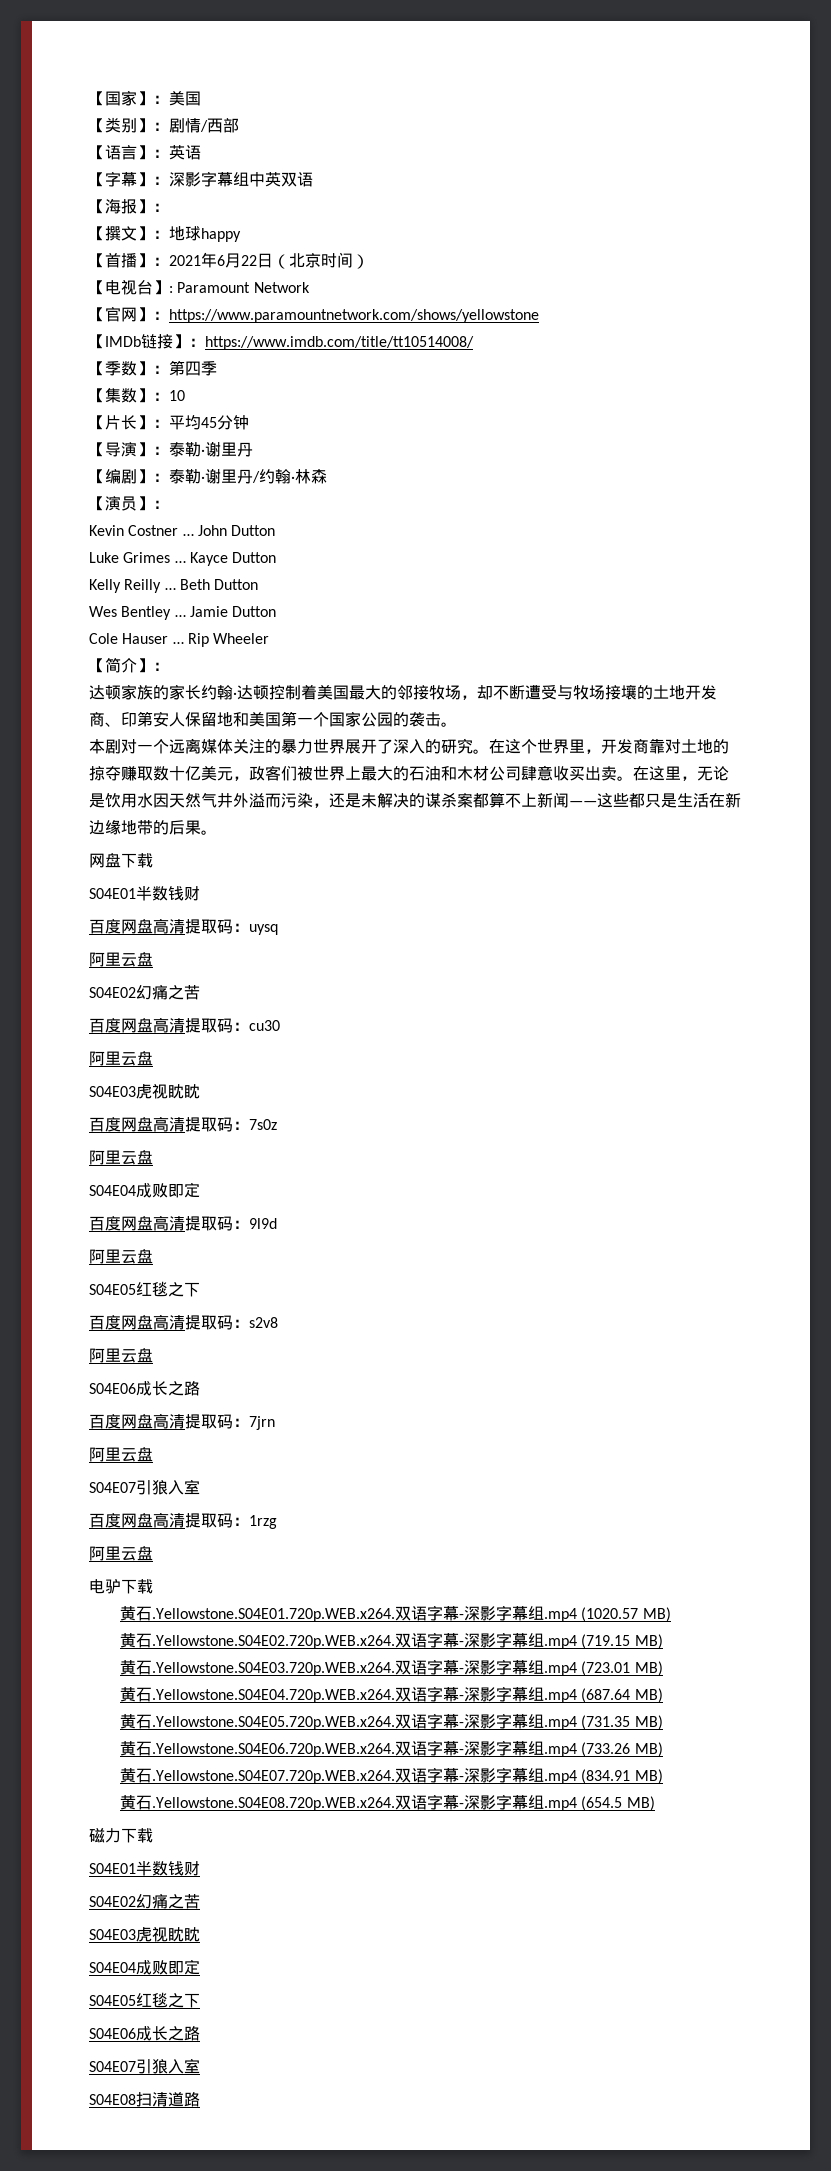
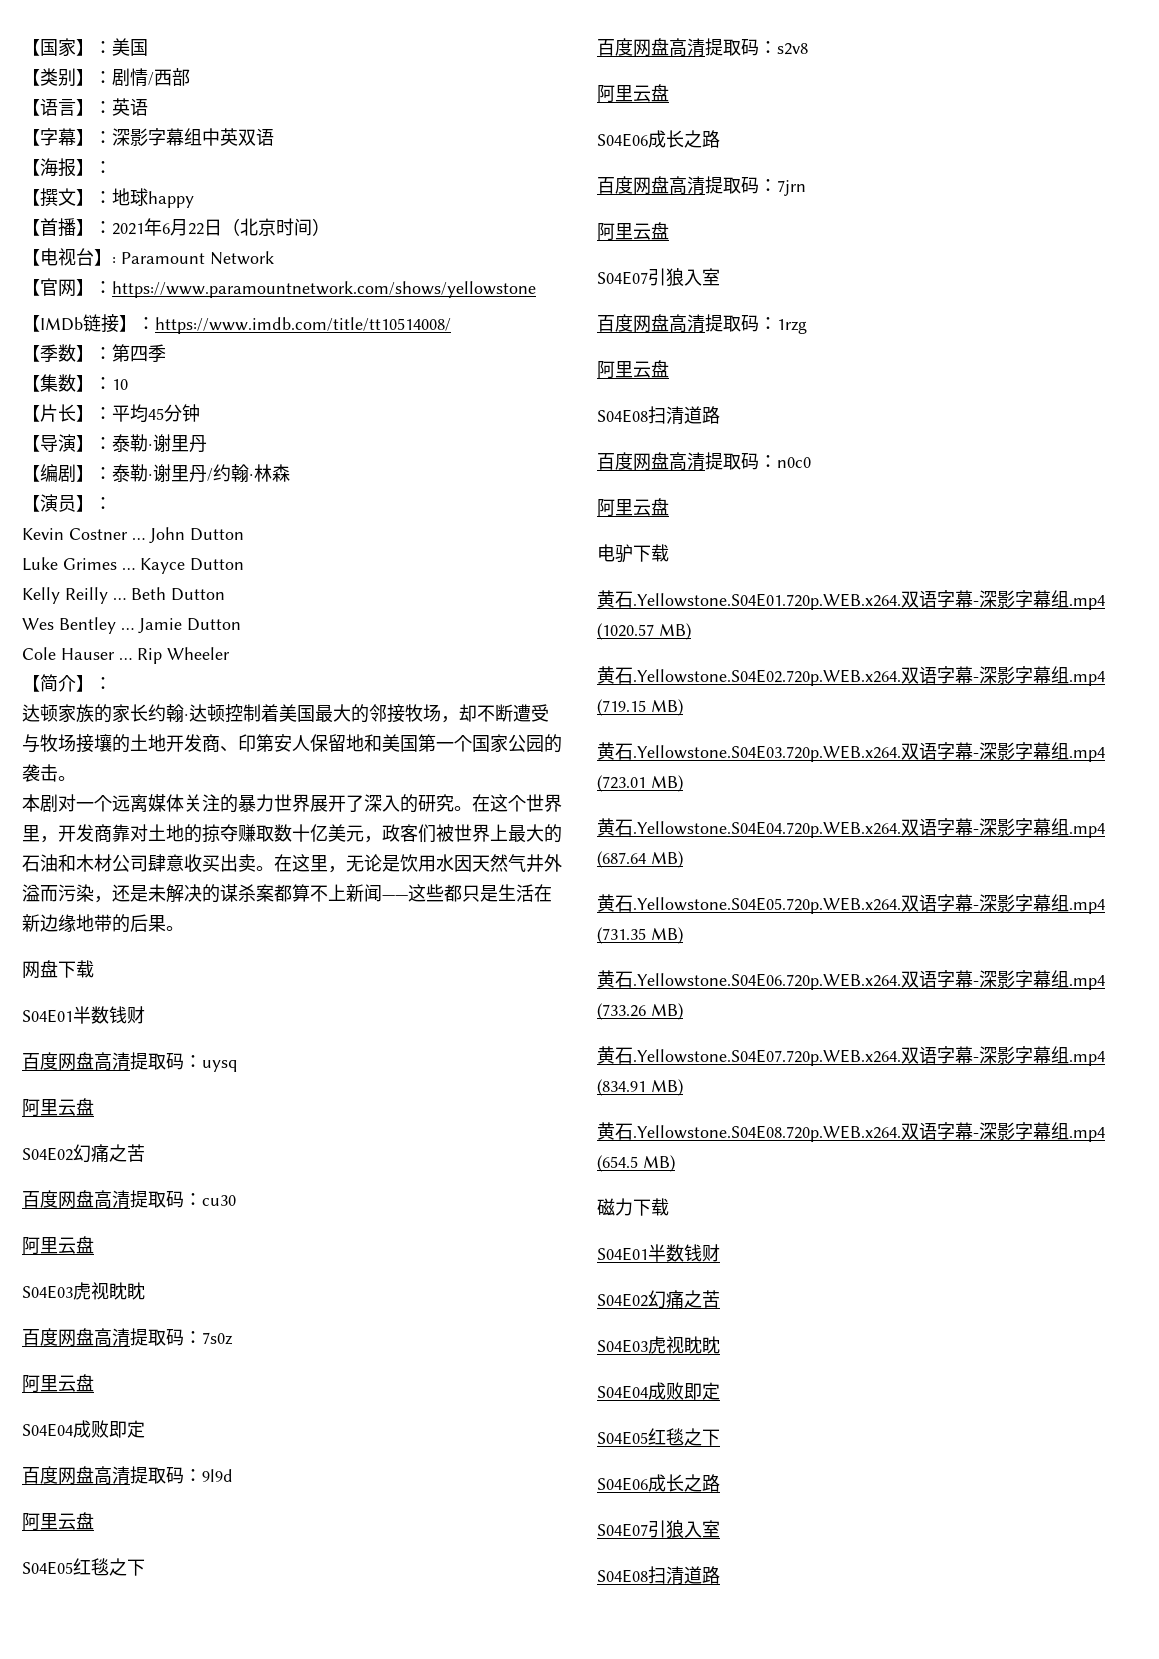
  百度网盘高清提取码：1rzg
+ 阿里云盘
+ S04E08扫清道路
+ 百度网盘高清提取码：n0c0

